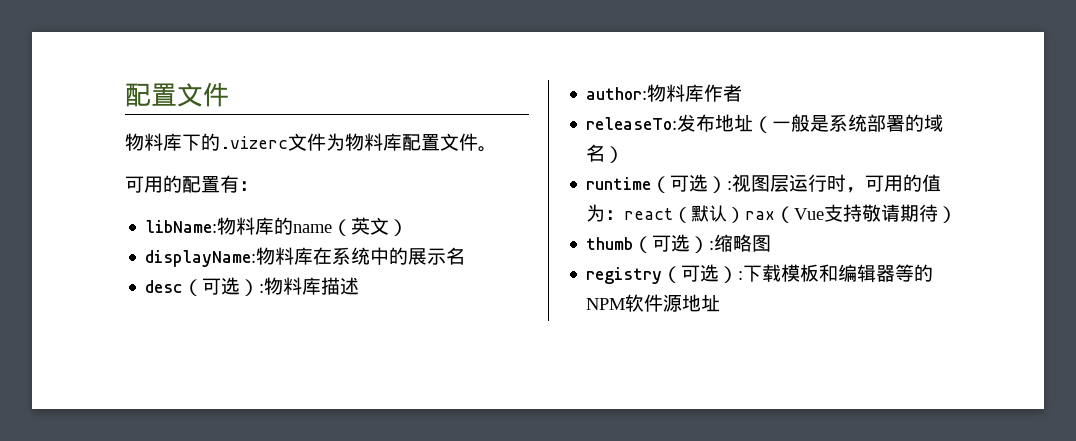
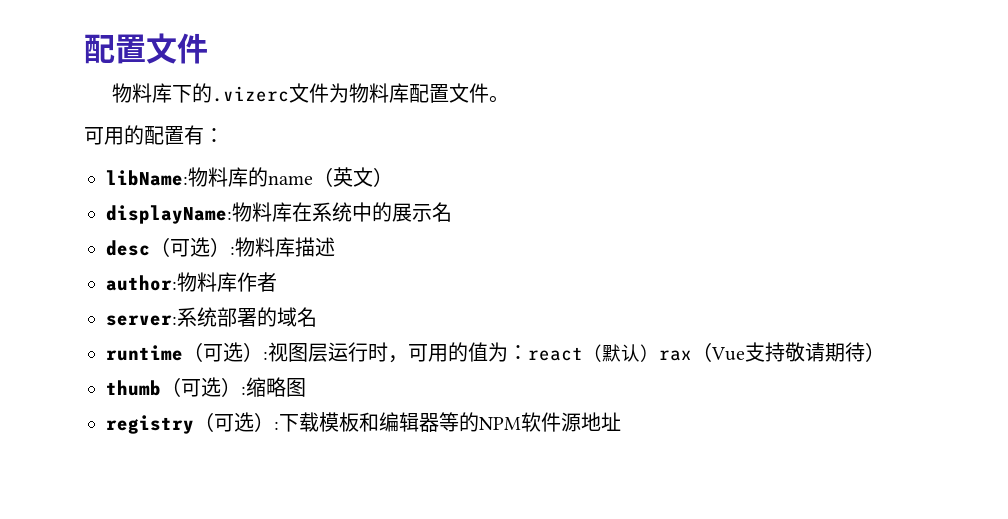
- releaseTo:发布地址（一般是系统部署的域名）
+ server:系统部署的域名

